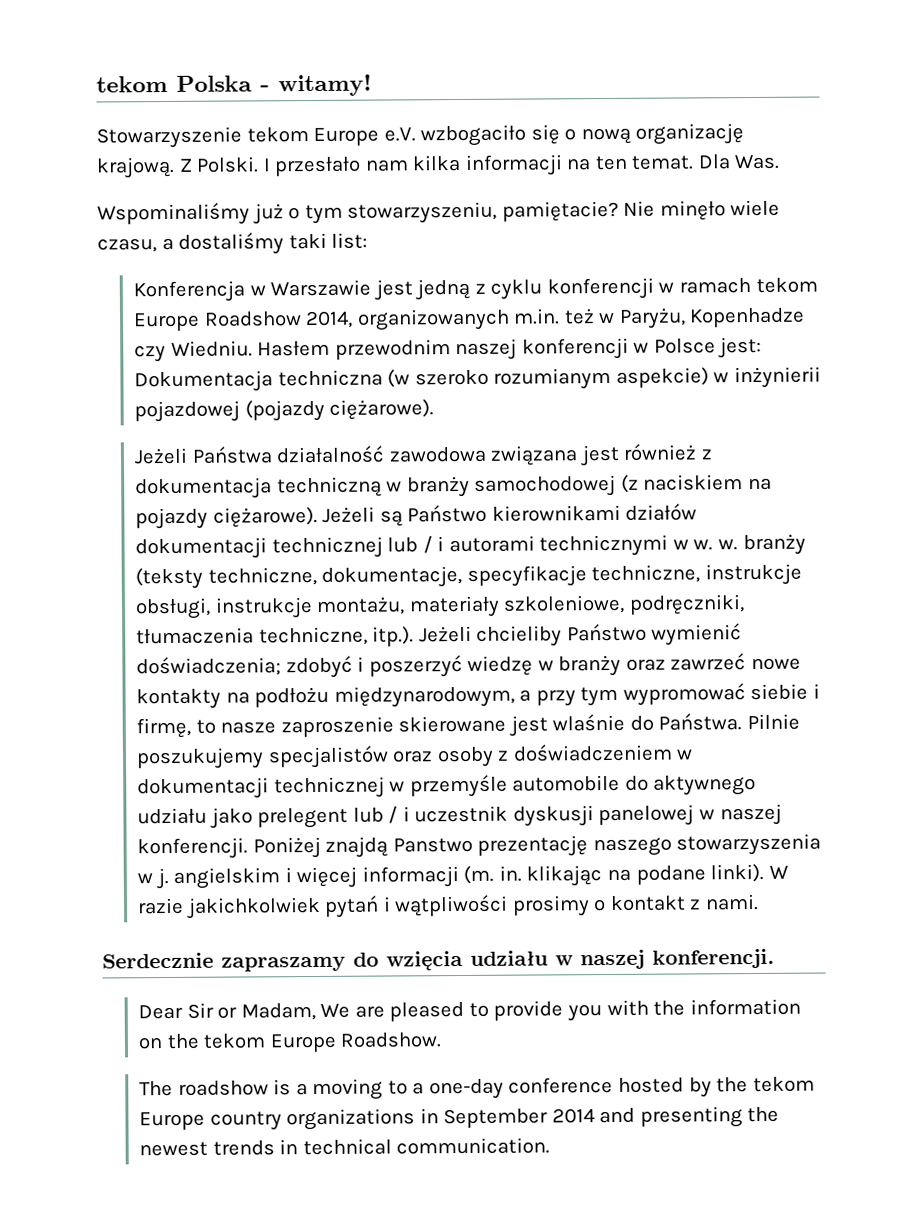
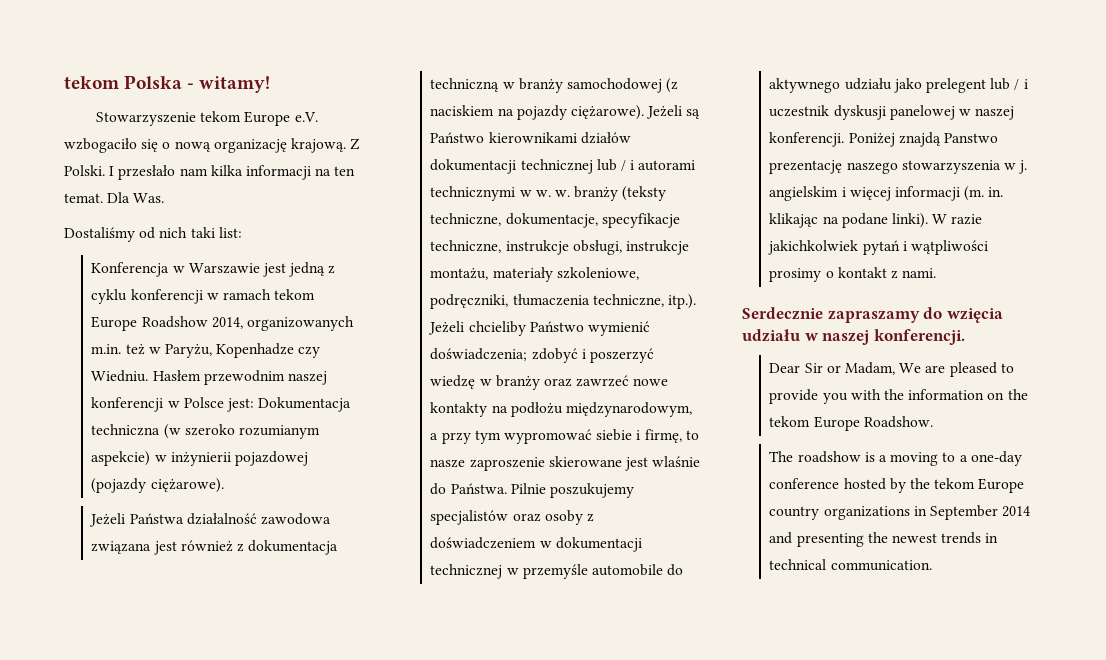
- Wspominaliśmy już o tym stowarzyszeniu, pamiętacie? Nie minęło wiele czasu, a dostaliśmy taki list:
+ Dostaliśmy od nich taki list:

